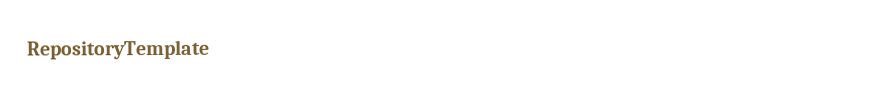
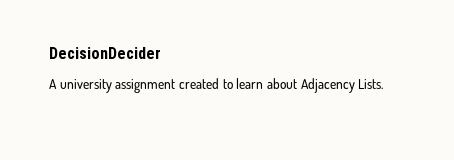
- RepositoryTemplate
+ DecisionDecider
+ A university assignment created to learn about Adjacency Lists.

